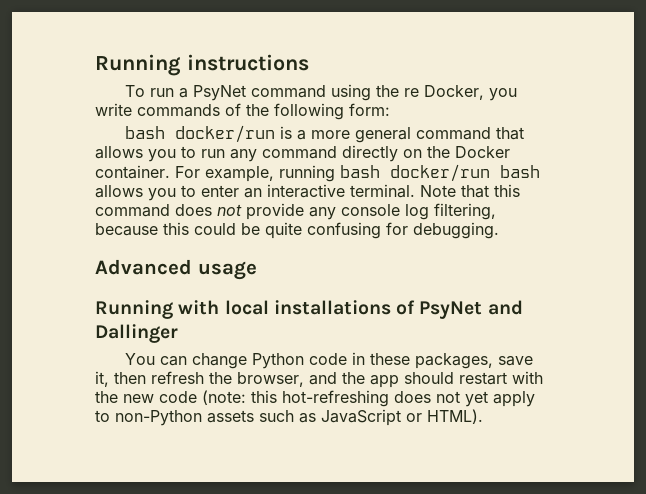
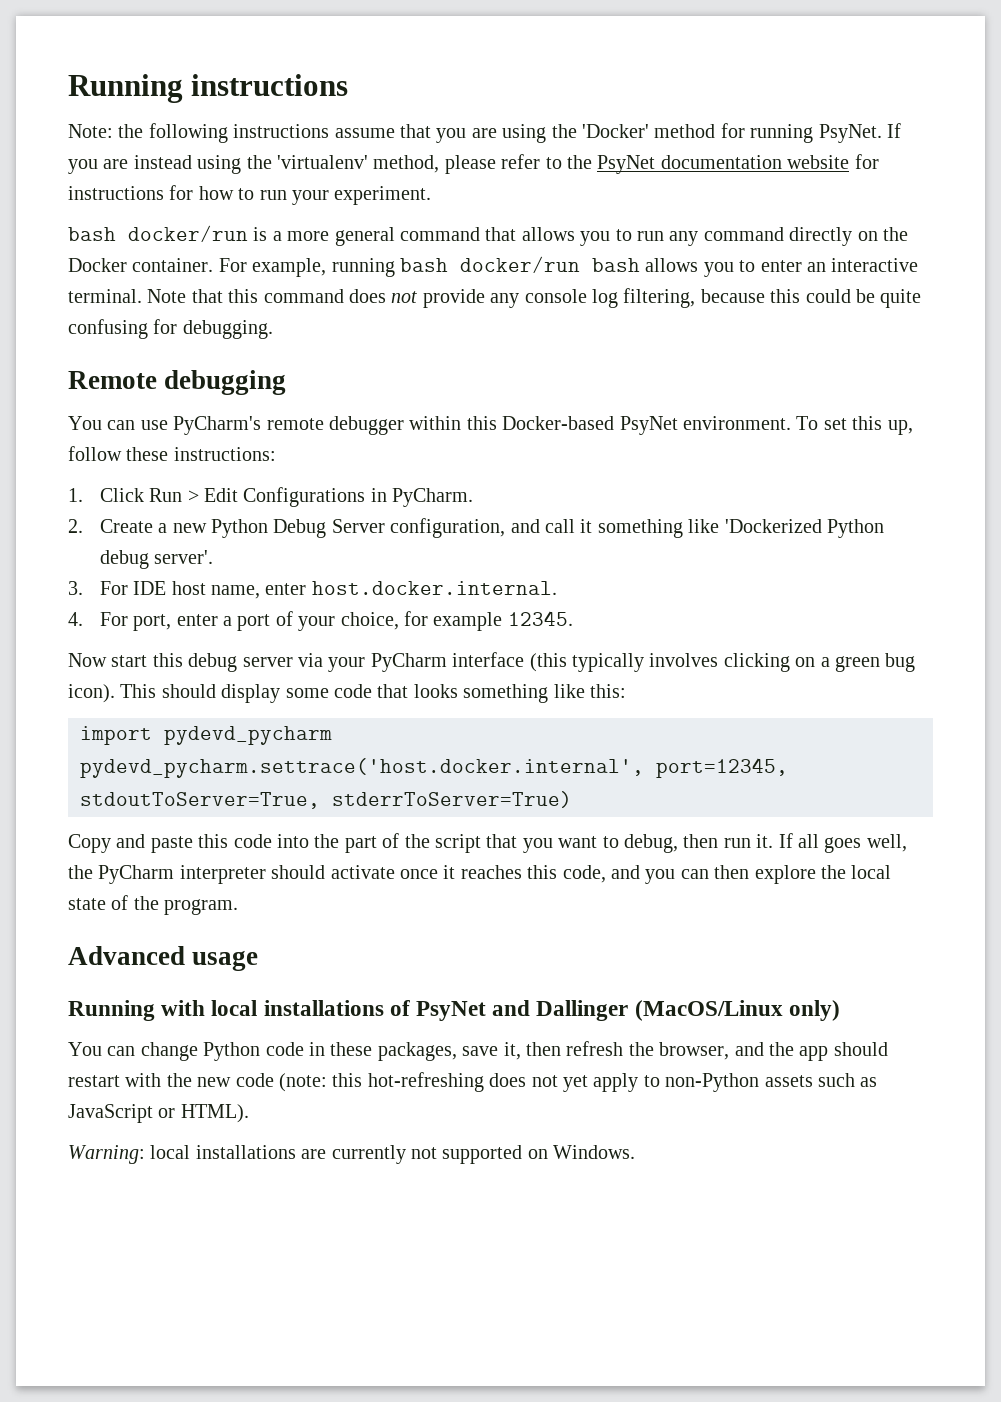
- To run a PsyNet command using the re Docker, you write commands of the following form:
+ Note: the following instructions assume that you are using the 'Docker' method for running PsyNet. If you are instead using the 'virtualenv' method, please refer to the PsyNet documentation website for instructions for how to run your experiment.
+ Remote debugging
+ You can use PyCharm's remote debugger within this Docker-based PsyNet environment. To set this up, follow these instructions:
+ 1. Click Run > Edit Configurations in PyCharm.
+ 2. Create a new Python Debug Server configuration, and call it something like 'Dockerized Python debug server'.
+ 3. For IDE host name, enter host.docker.internal.
+ 4. For port, enter a port of your choice, for example 12345.
+ Now start this debug server via your PyCharm interface (this typically involves clicking on a green bug icon). This should display some code that looks something like this:
+ import pydevd_pycharm
+ pydevd_pycharm.settrace('host.docker.internal', port=12345, stdoutToServer=True, stderrToServer=True)
+ Copy and paste this code into the part of the script that you want to debug, then run it. If all goes well, the PyCharm interpreter should activate once it reaches this code, and you can then explore the local state of the program.
- Running with local installations of PsyNet and Dallinger
+ Running with local installations of PsyNet and Dallinger (MacOS/Linux only)
+ Warning: local installations are currently not supported on Windows.

